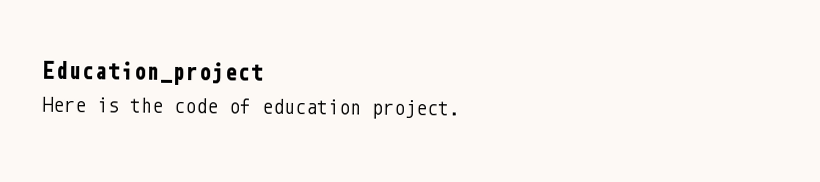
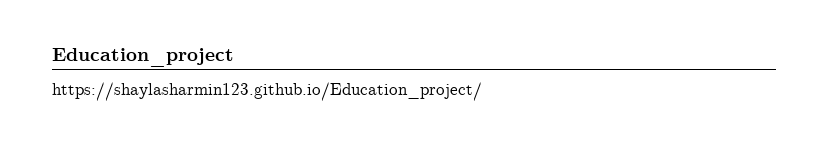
- Here is the code of education project.
+ https://shaylasharmin123.github.io/Education_project/

